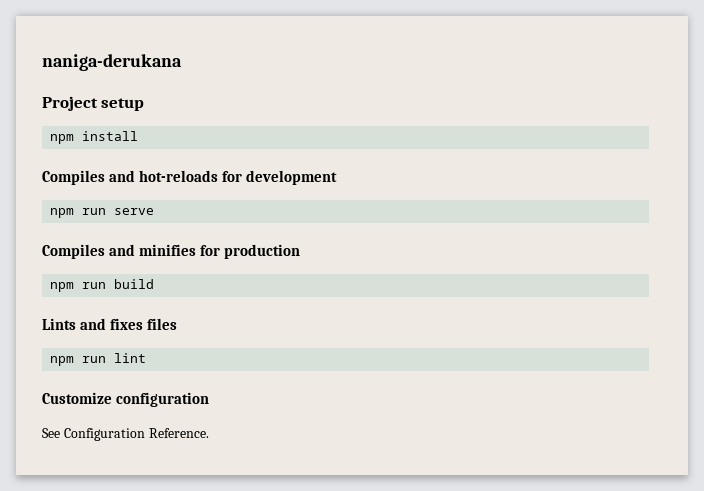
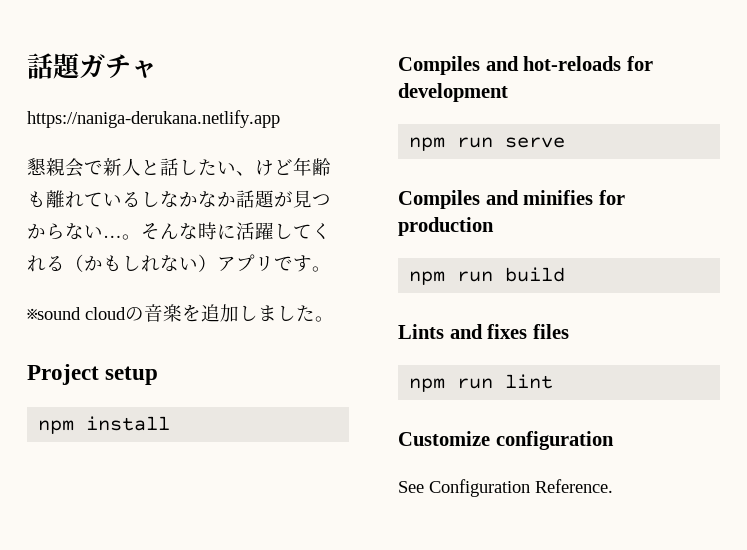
- naniga-derukana
+ 話題ガチャ
+ https://naniga-derukana.netlify.app
+ 懇親会で新人と話したい、けど年齢も離れているしなかなか話題が見つからない…。そんな時に活躍してくれる（かもしれない）アプリです。
+ ※sound cloudの音楽を追加しました。

